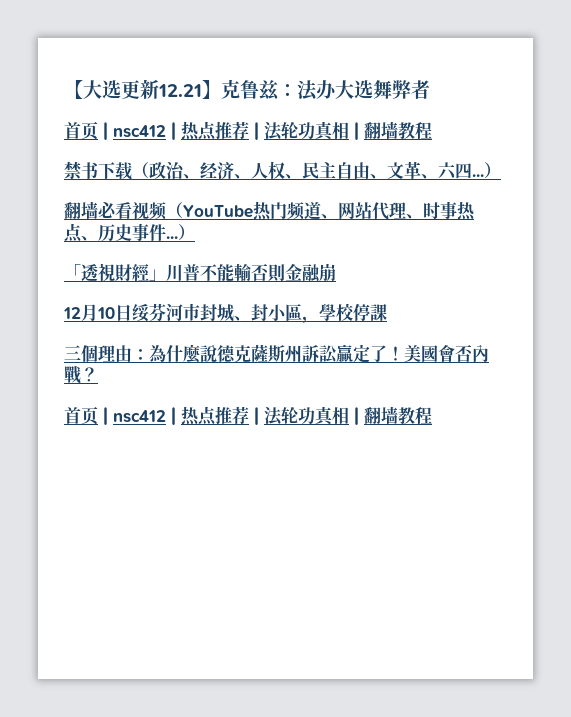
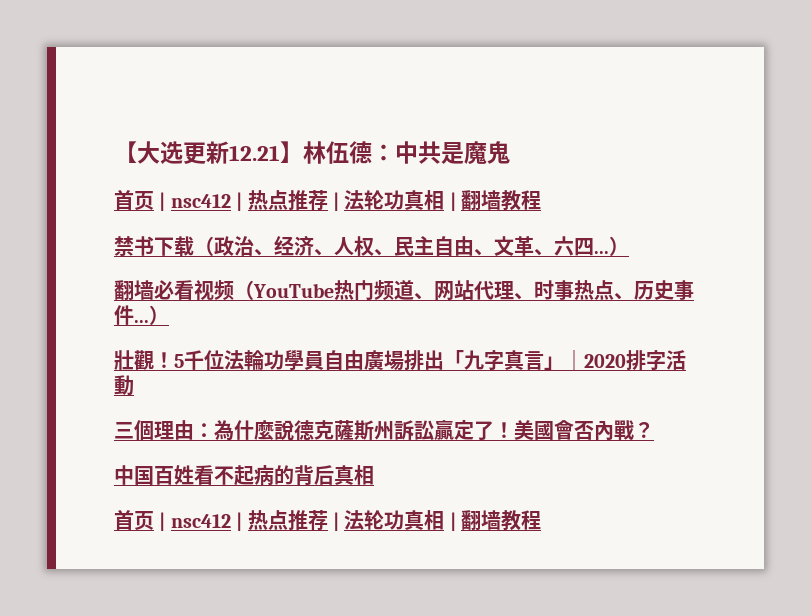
- 【大选更新12.21】克鲁兹：法办大选舞弊者
+ 【大选更新12.21】林伍德：中共是魔鬼
- 「透視財經」川普不能輸否則金融崩
- 12月10日绥芬河市封城、封小區，學校停課
+ 壯觀！5千位法輪功學員自由廣場排出「九字真言」｜2020排字活動
+ 中国百姓看不起病的背后真相

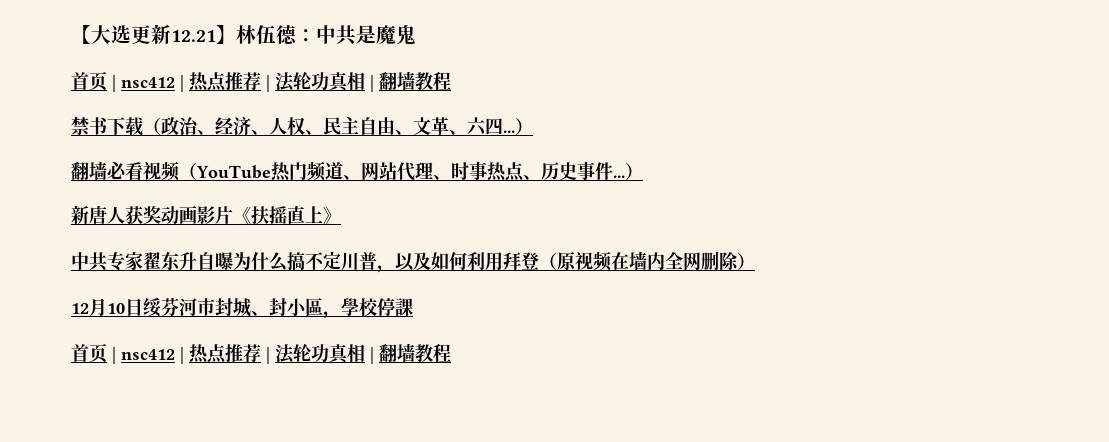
- 壯觀！5千位法輪功學員自由廣場排出「九字真言」｜2020排字活動
- 三個理由：為什麼說德克薩斯州訴訟贏定了！美國會否內戰？
- 中国百姓看不起病的背后真相
+ 新唐人获奖动画影片《扶摇直上》
+ 中共专家翟东升自曝为什么搞不定川普，以及如何利用拜登（原视频在墙内全网删除）
+ 12月10日绥芬河市封城、封小區，學校停課

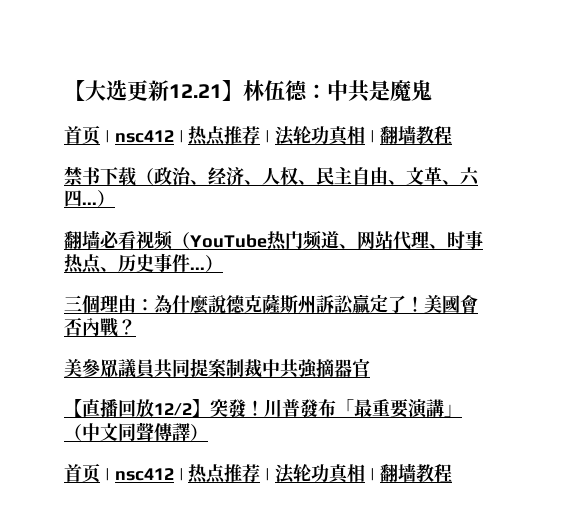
- 新唐人获奖动画影片《扶摇直上》
- 中共专家翟东升自曝为什么搞不定川普，以及如何利用拜登（原视频在墙内全网删除）
- 12月10日绥芬河市封城、封小區，學校停課
+ 三個理由：為什麼說德克薩斯州訴訟贏定了！美國會否內戰？
+ 美參眾議員共同提案制裁中共強摘器官
+ 【直播回放12/2】突發！川普發布「最重要演講」（中文同聲傳譯）

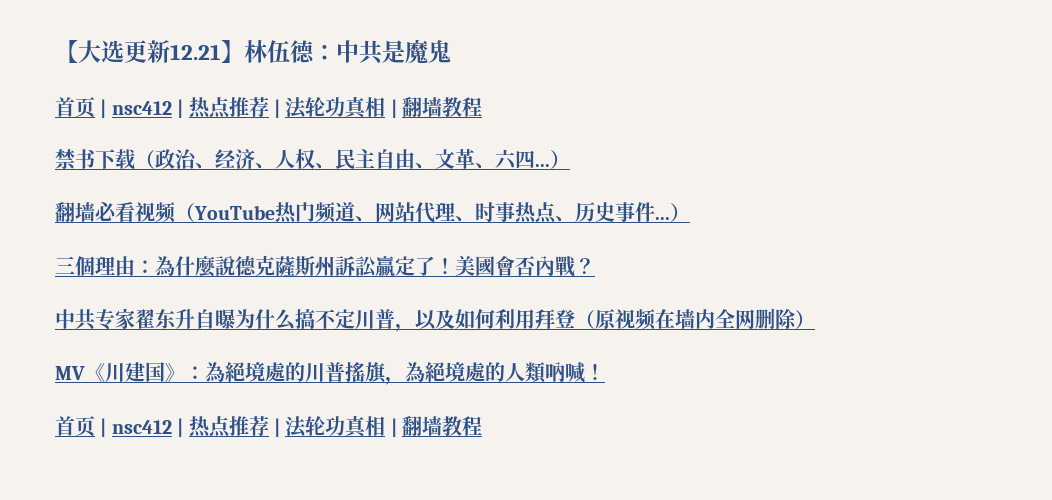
- 美參眾議員共同提案制裁中共強摘器官
- 【直播回放12/2】突發！川普發布「最重要演講」（中文同聲傳譯）
+ 中共专家翟东升自曝为什么搞不定川普，以及如何利用拜登（原视频在墙内全网删除）
+ MV《川建国》：為絕境處的川普搖旗，為絕境處的人類吶喊！

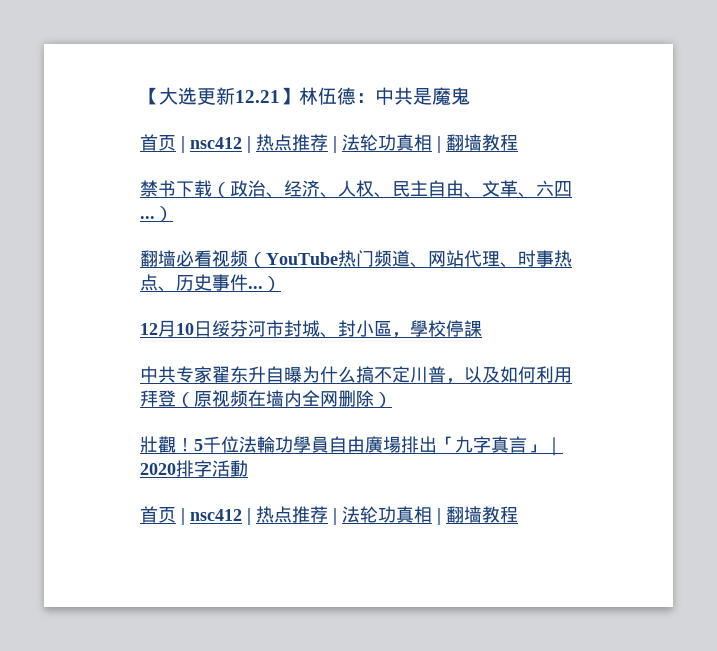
- 三個理由：為什麼說德克薩斯州訴訟贏定了！美國會否內戰？
+ 12月10日绥芬河市封城、封小區，學校停課
- MV《川建国》：為絕境處的川普搖旗，為絕境處的人類吶喊！
+ 壯觀！5千位法輪功學員自由廣場排出「九字真言」｜2020排字活動

